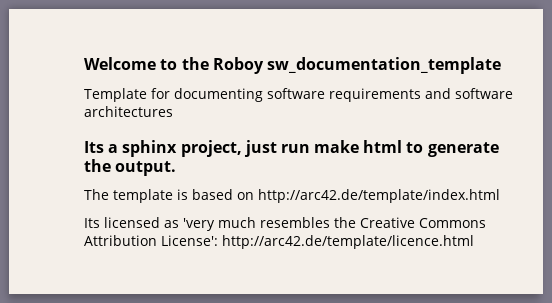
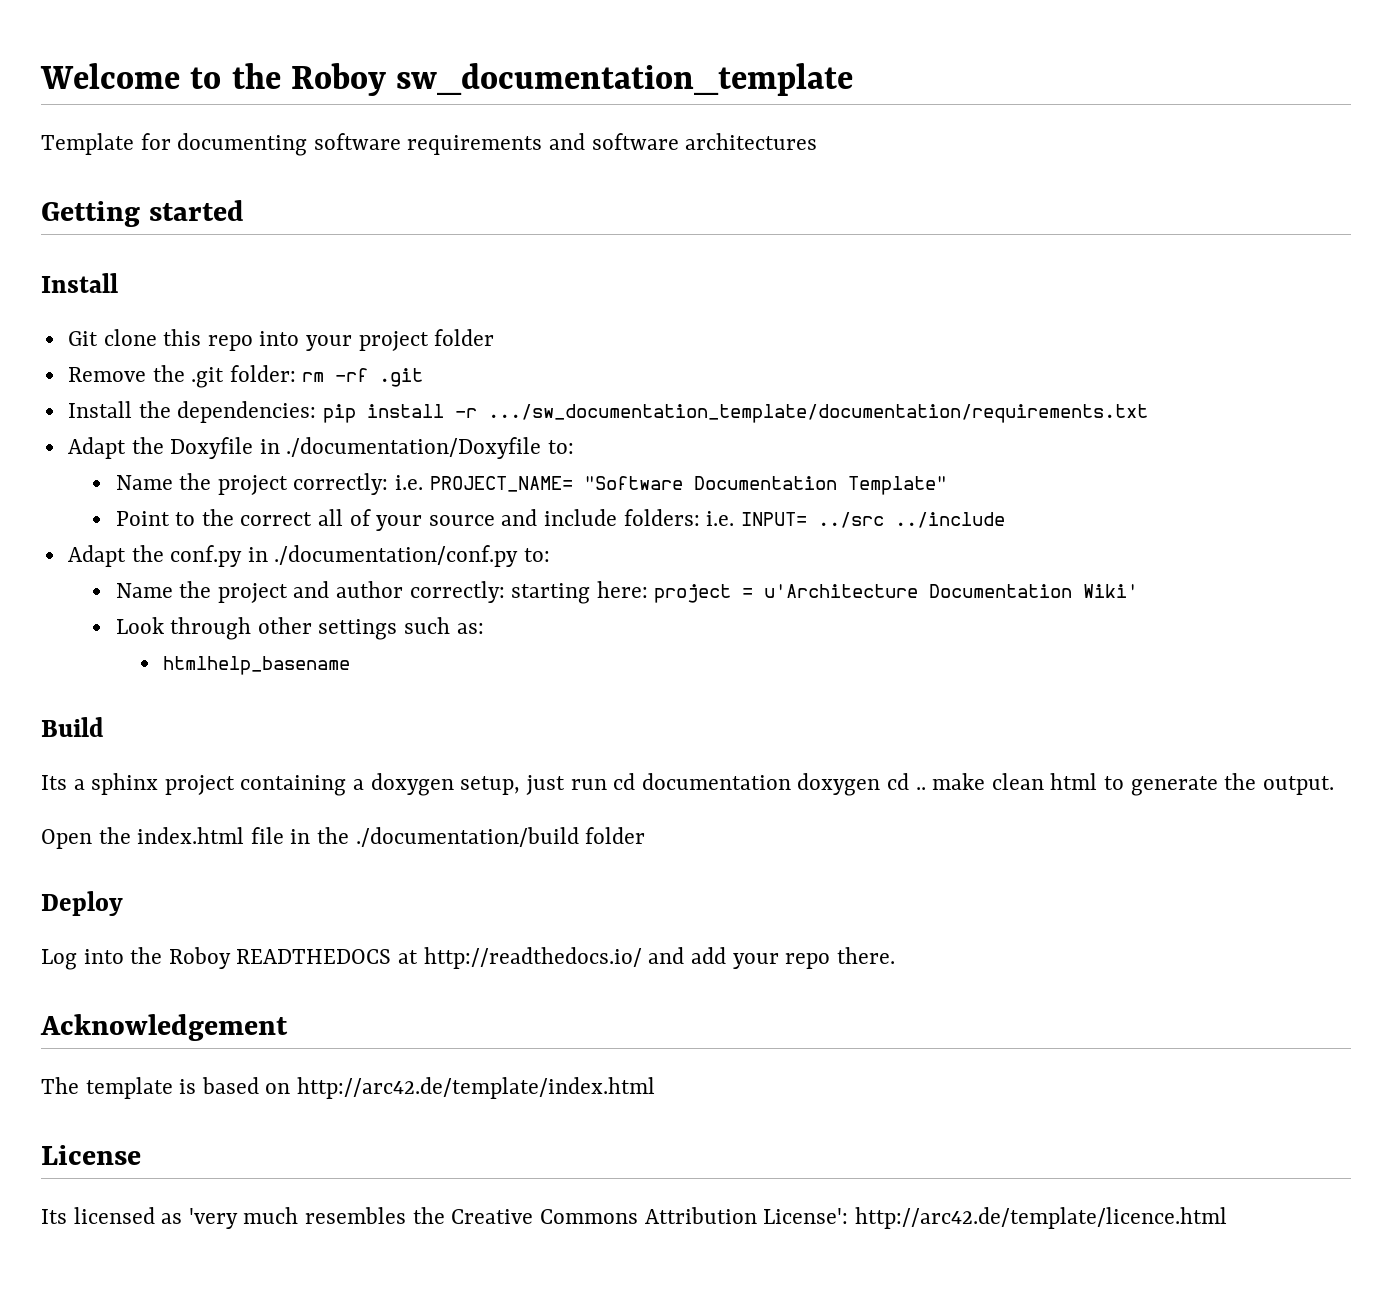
- Its a sphinx project, just run make html to generate the output.
+ Getting started
+ Install
+ Git clone this repo into your project folder
+ Remove the .git folder: rm -rf .git
+ Install the dependencies: pip install -r .../sw_documentation_template/documentation/requirements.txt
+ Adapt the Doxyfile in ./documentation/Doxyfile to:
+ Name the project correctly: i.e. PROJECT_NAME= "Software Documentation Template"
+ Point to the correct all of your source and include folders: i.e. INPUT= ../src ../include
+ Adapt the conf.py in ./documentation/conf.py to:
+ Name the project and author correctly: starting here: project = u'Architecture Documentation Wiki'
+ Look through other settings such as:
+ htmlhelp_basename
+ Build
+ Its a sphinx project containing a doxygen setup, just run cd documentation doxygen cd .. make clean html to generate the output.
+ Open the index.html file in the ./documentation/build folder
+ Deploy
+ Log into the Roboy READTHEDOCS at http://readthedocs.io/ and add your repo there.
+ Acknowledgement
+ License

